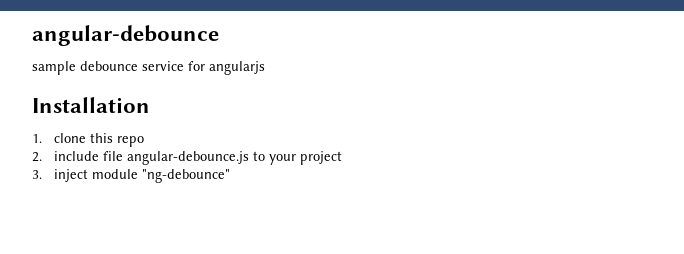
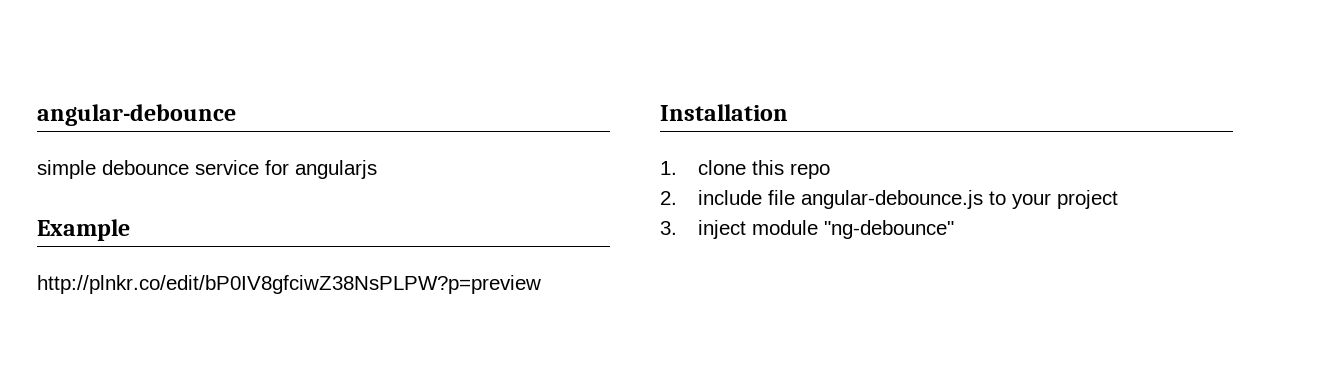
- sample debounce service for angularjs
+ simple debounce service for angularjs
+ Example
+ http://plnkr.co/edit/bP0IV8gfciwZ38NsPLPW?p=preview

